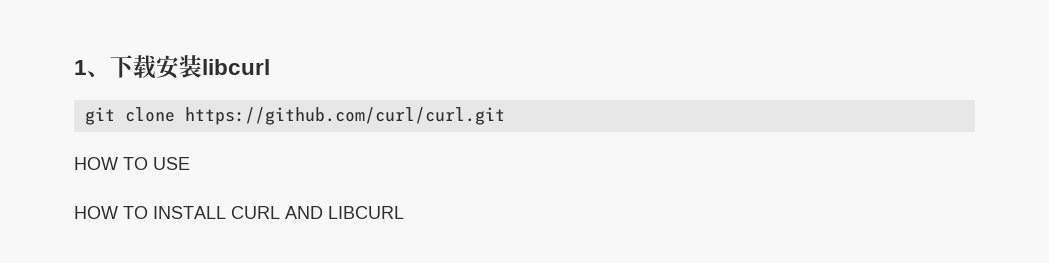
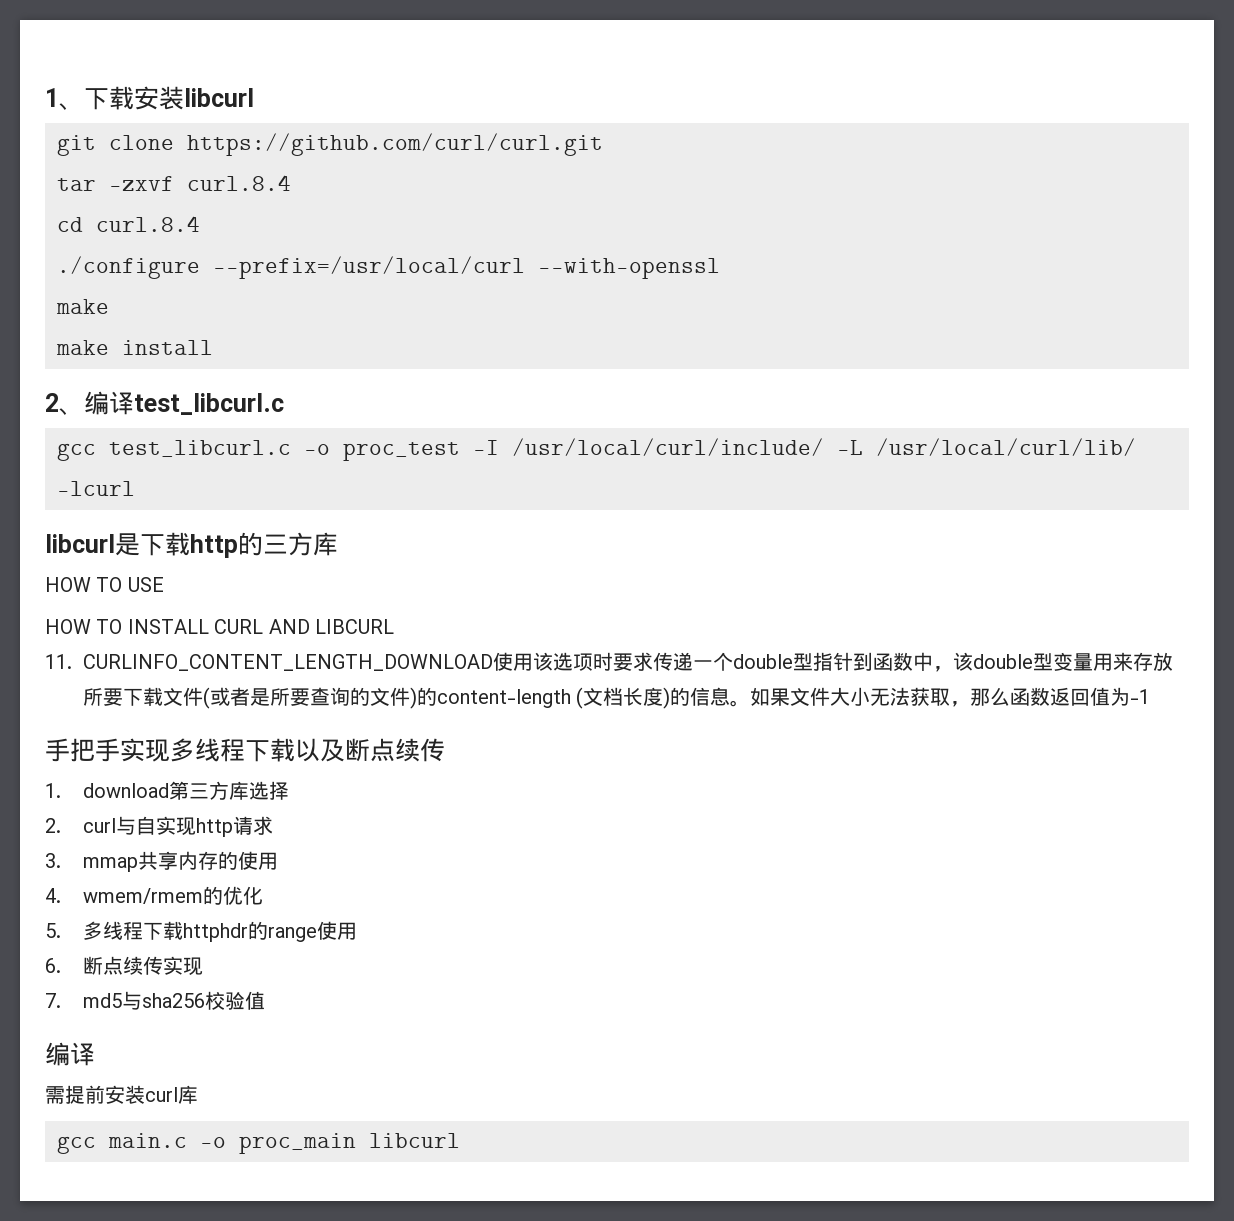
+ tar -zxvf curl.8.4
+ cd curl.8.4
+ ./configure --prefix=/usr/local/curl --with-openssl
+ make
+ make install
+ 2、编译test_libcurl.c
+ gcc test_libcurl.c -o proc_test -I /usr/local/curl/include/ -L /usr/local/curl/lib/ -lcurl
+ libcurl是下载http的三方库
+ 11. CURLINFO_CONTENT_LENGTH_DOWNLOAD使用该选项时要求传递一个double型指针到函数中，该double型变量用来存放所要下载文件(或者是所要查询的文件)的content-length (文档长度)的信息。如果文件大小无法获取，那么函数返回值为-1
+ 手把手实现多线程下载以及断点续传
+ 1. download第三方库选择
+ 2. curl与自实现http请求
+ 3. mmap共享内存的使用
+ 4. wmem/rmem的优化
+ 5.多线程下载httphdr的range使用
+ 6.断点续传实现
+ 7. md5与sha256校验值
+ 编译
+ 需提前安装curl库
+ gcc main.c -o proc_main libcurl

